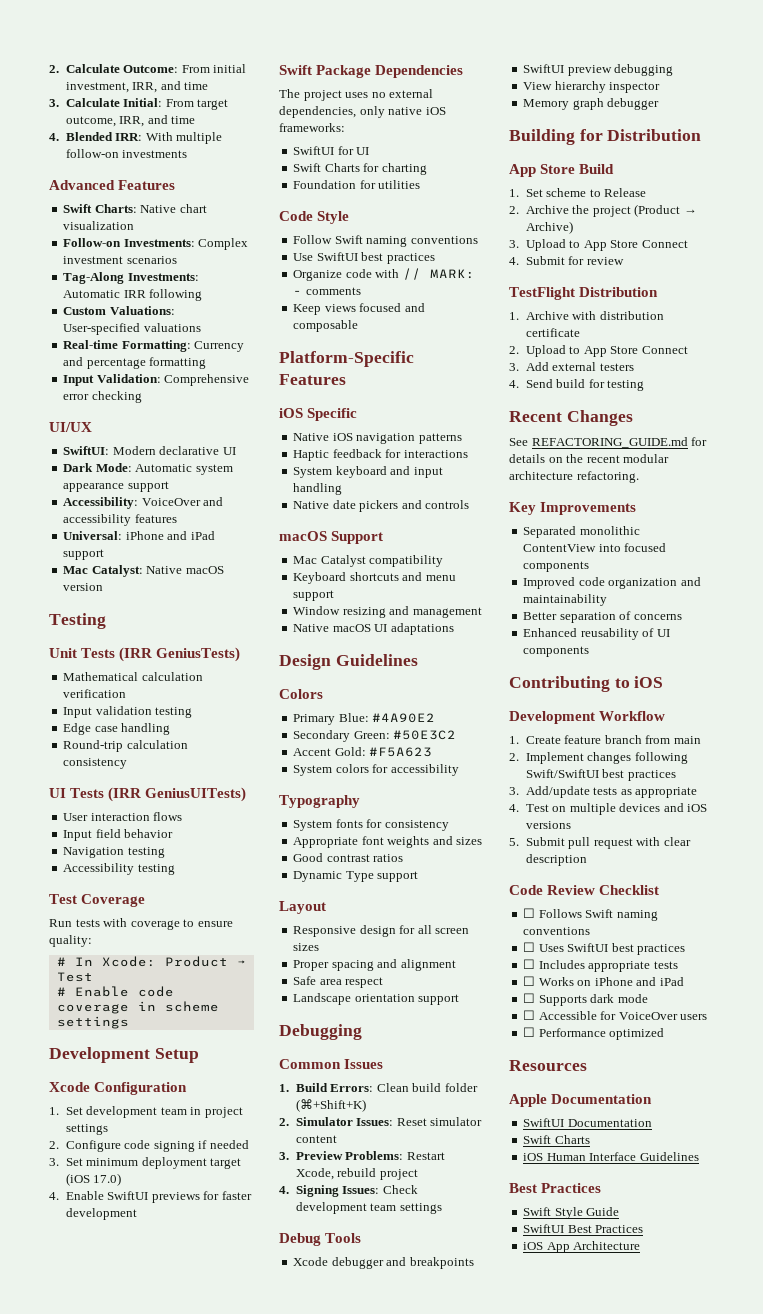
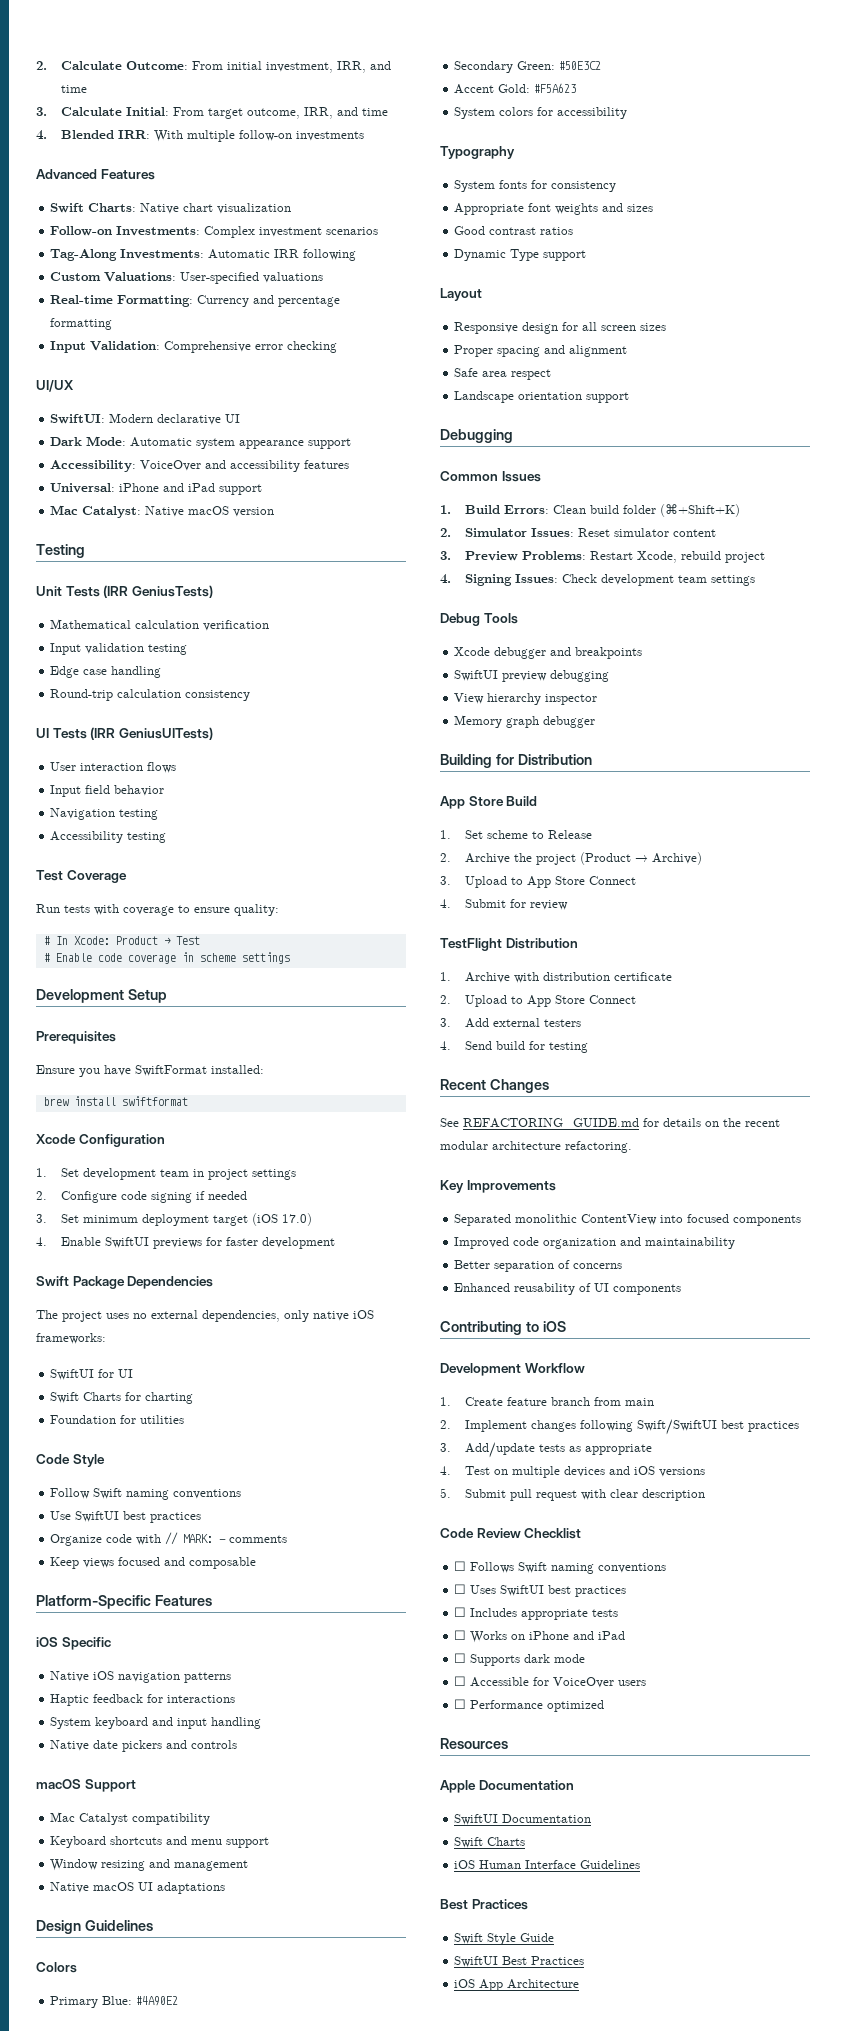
+ Prerequisites
+ Ensure you have SwiftFormat installed:
+ brew install swiftformat

